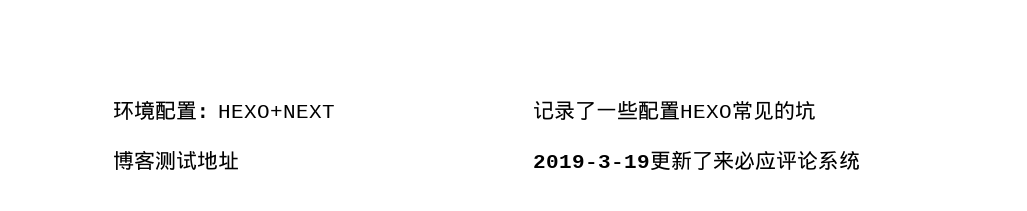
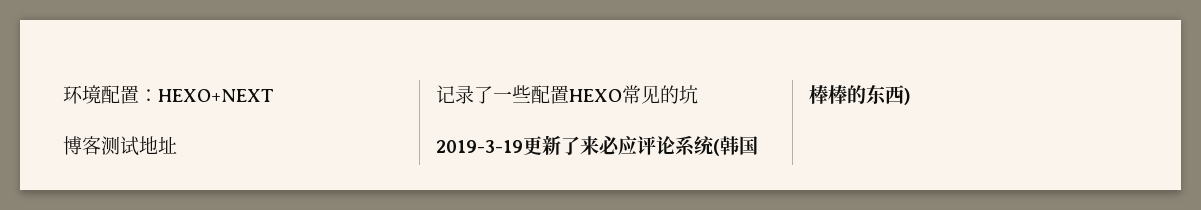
- 2019-3-19更新了来必应评论系统
+ 2019-3-19更新了来必应评论系统(韩国棒棒的东西)

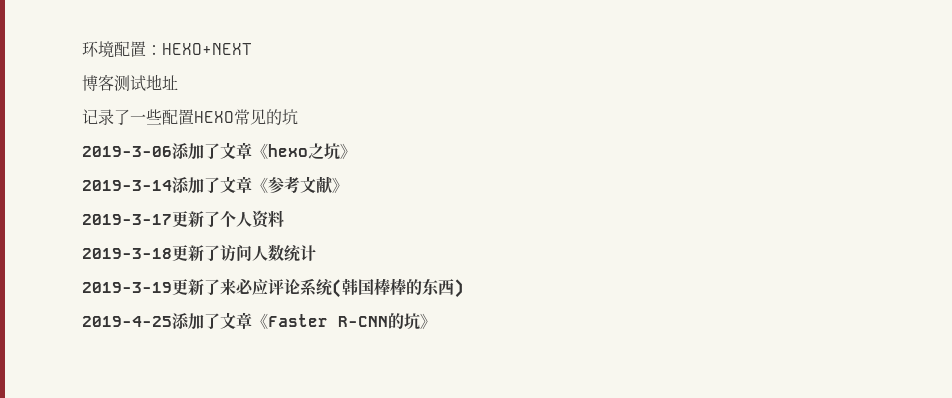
+ 2019-3-06添加了文章《hexo之坑》
+ 2019-3-14添加了文章《参考文献》
+ 2019-3-17更新了个人资料
+ 2019-3-18更新了访问人数统计
+ 2019-4-25添加了文章《Faster R-CNN的坑》

